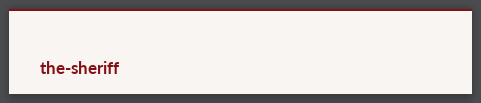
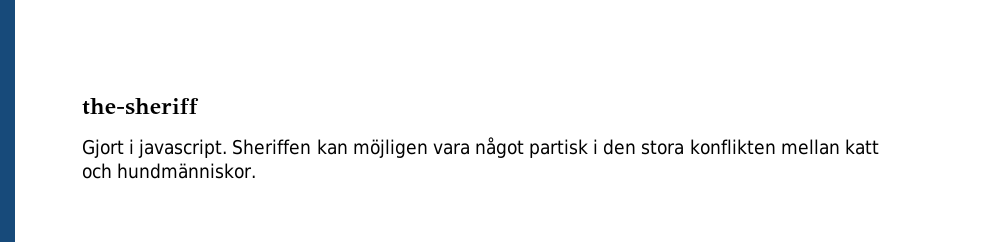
+ Gjort i javascript. Sheriffen kan möjligen vara något partisk i den stora konflikten mellan katt och hundmänniskor.

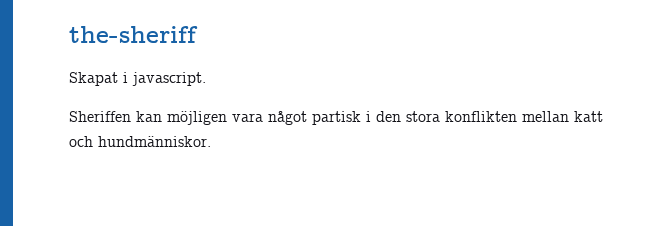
- Gjort i javascript. Sheriffen kan möjligen vara något partisk i den stora konflikten mellan katt och hundmänniskor.
+ Skapat i javascript.
+ Sheriffen kan möjligen vara något partisk i den stora konflikten mellan katt och hundmänniskor.

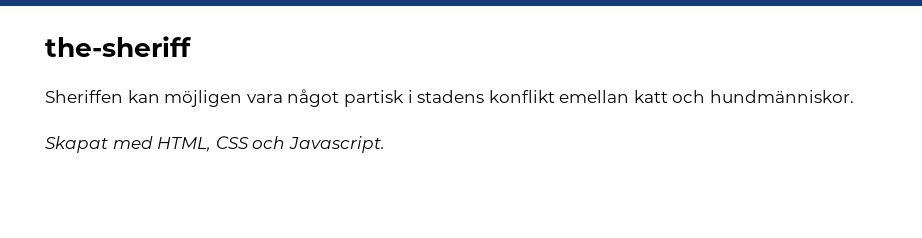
- Skapat i javascript.
- Sheriffen kan möjligen vara något partisk i den stora konflikten mellan katt och hundmänniskor.
+ Sheriffen kan möjligen vara något partisk i stadens konflikt emellan katt och hundmänniskor.
+ Skapat med HTML, CSS och Javascript.

